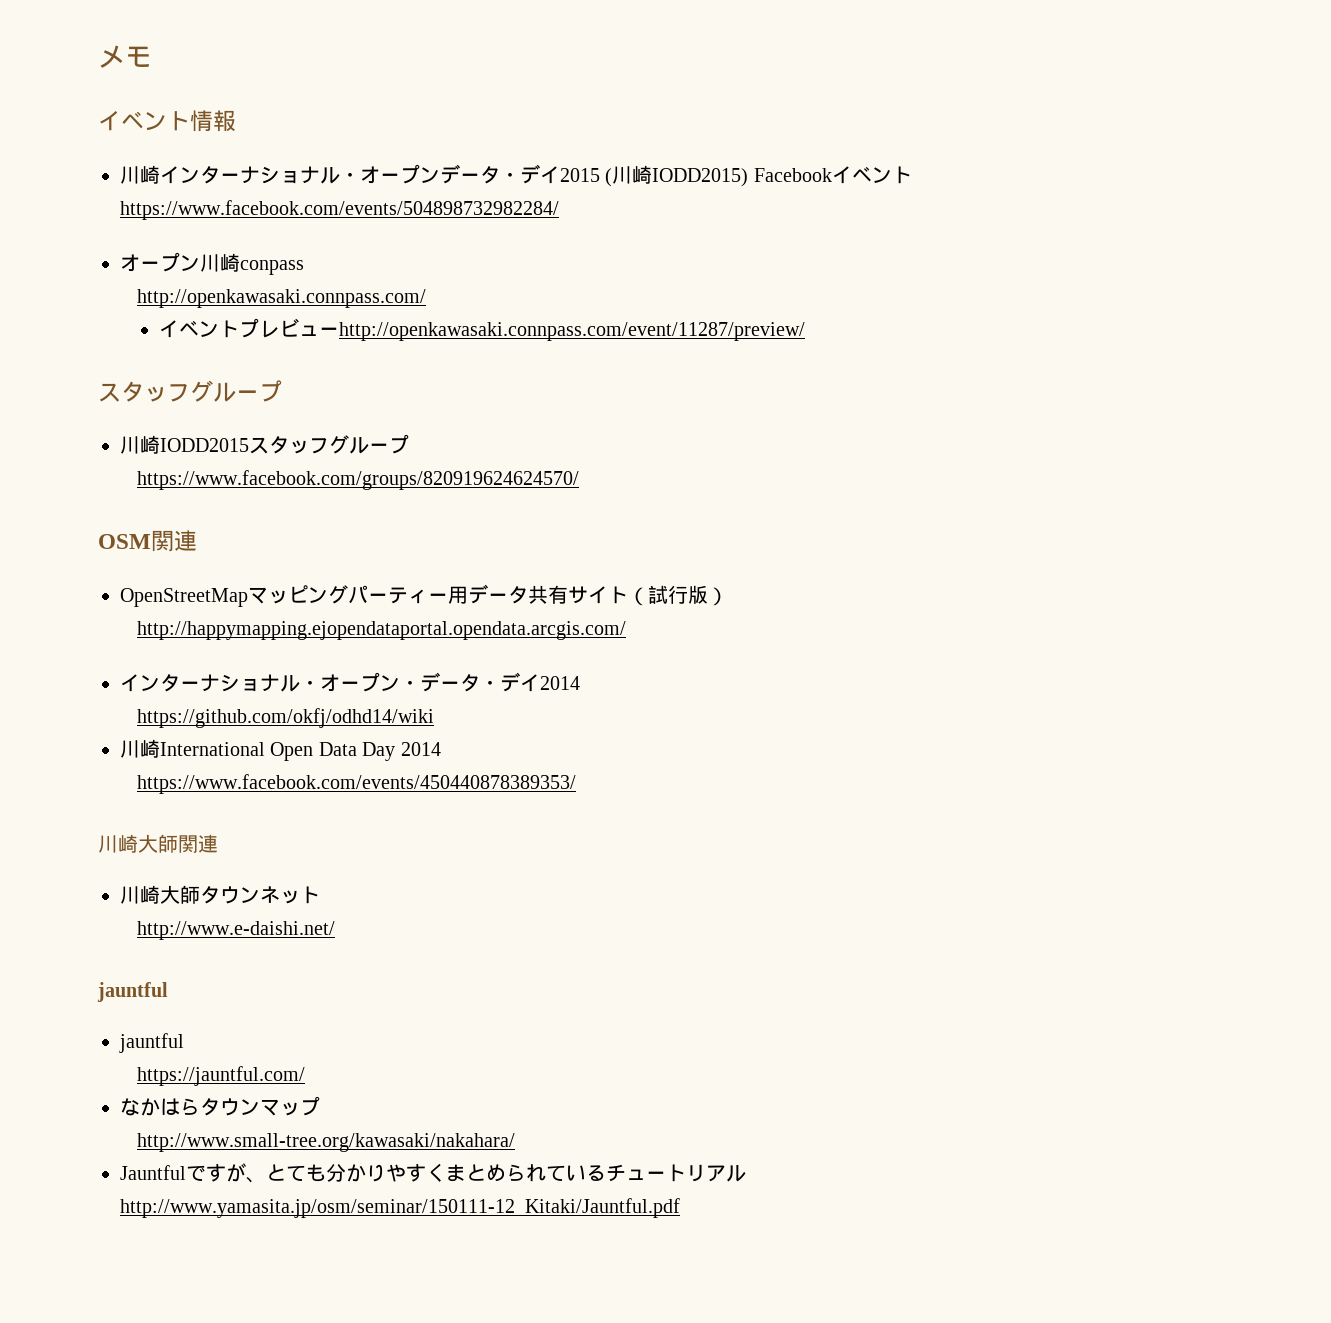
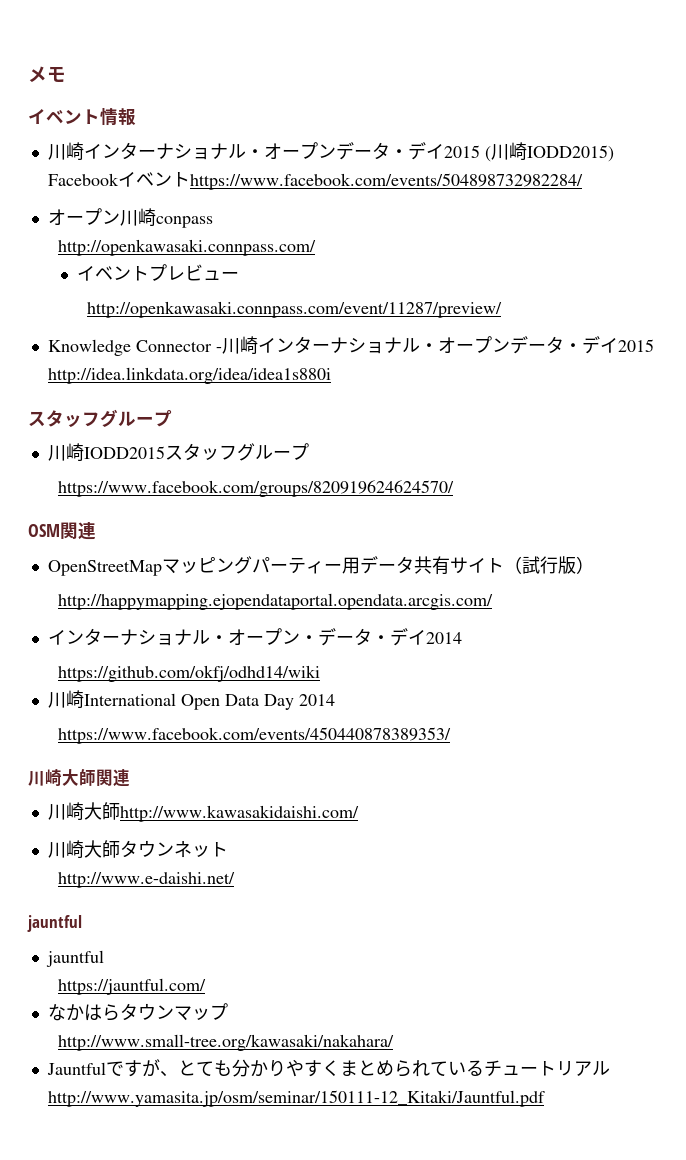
- イベントプレビューhttp://openkawasaki.connpass.com/event/11287/preview/
+ イベントプレビュー
+ http://openkawasaki.connpass.com/event/11287/preview/
+ Knowledge Connector -川崎インターナショナル・オープンデータ・デイ2015 http://idea.linkdata.org/idea/idea1s880i
+ 川崎大師http://www.kawasakidaishi.com/

